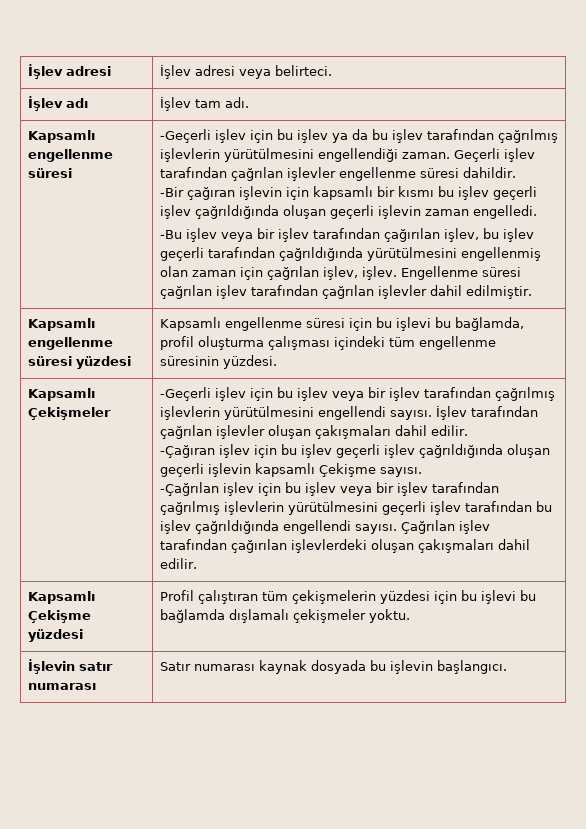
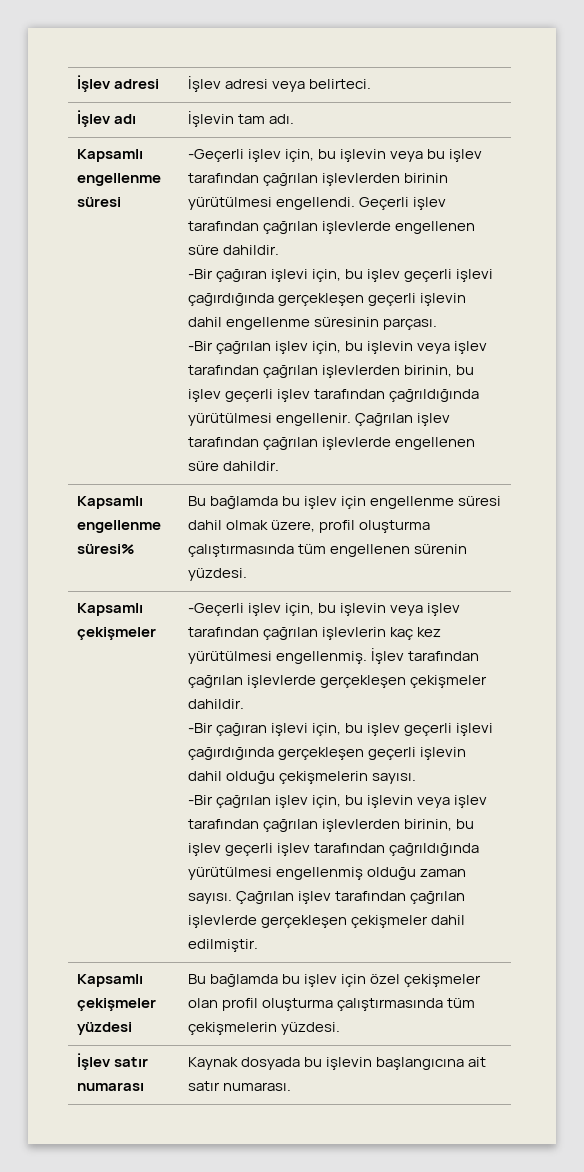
- İşlev adı | İşlev tam adı.
+ İşlev adı | İşlevin tam adı.
- -Geçerli işlev için bu işlev ya da bu işlev tarafından çağrılmış işlevlerin yürütülmesini engellendiği zaman.
+ -Geçerli işlev için, bu işlevin veya bu işlev tarafından çağrılan işlevlerden birinin yürütülmesi engellendi.
- Geçerli işlev tarafından çağrılan işlevler engellenme süresi dahildir.
- -Bir çağıran işlevin için kapsamlı bir kısmı bu işlev geçerli işlev çağrıldığında oluşan geçerli işlevin zaman engelledi.
- -Bu işlev veya bir işlev tarafından çağırılan işlev, bu işlev geçerli tarafından çağrıldığında yürütülmesini engellenmiş olan zaman için çağrılan işlev, işlev. Engellenme süresi çağrılan işlev tarafından çağrılan işlevler dahil edilmiştir.
+ Geçerli işlev tarafından çağrılan işlevlerde engellenen süre dahildir.
+ -Bir çağıran işlevi için, bu işlev geçerli işlevi çağırdığında gerçekleşen geçerli işlevin dahil engellenme süresinin parçası.
+ -Bir çağrılan işlev için, bu işlevin veya işlev tarafından çağrılan işlevlerden birinin, bu işlev geçerli işlev tarafından çağrıldığında yürütülmesi engellenir. Çağrılan işlev tarafından çağrılan işlevlerde engellenen süre dahildir.
+ Kapsamlı engellenme süresi% | Bu bağlamda bu işlev için engellenme süresi dahil olmak üzere, profil oluşturma çalıştırmasında tüm engellenen sürenin yüzdesi.
+ Kapsamlı çekişmeler | -Geçerli işlev için, bu işlevin veya işlev tarafından çağrılan işlevlerin kaç kez yürütülmesi engellenmiş. İşlev tarafından çağrılan işlevlerde gerçekleşen çekişmeler dahildir.
+ -Bir çağıran işlevi için, bu işlev geçerli işlevi çağırdığında gerçekleşen geçerli işlevin dahil olduğu çekişmelerin sayısı.
+ -Bir çağrılan işlev için, bu işlevin veya işlev tarafından çağrılan işlevlerden birinin, bu işlev geçerli işlev tarafından çağrıldığında yürütülmesi engellenmiş olduğu zaman sayısı. Çağrılan işlev tarafından çağrılan işlevlerde gerçekleşen çekişmeler dahil edilmiştir.
- Kapsamlı engellenme süresi yüzdesi | Kapsamlı engellenme süresi için bu işlevi bu bağlamda, profil oluşturma çalışması içindeki tüm engellenme süresinin yüzdesi.
- Kapsamlı Çekişmeler | -Geçerli işlev için bu işlev veya bir işlev tarafından çağrılmış işlevlerin yürütülmesini engellendi sayısı. İşlev tarafından çağrılan işlevler oluşan çakışmaları dahil edilir.
- -Çağıran işlev için bu işlev geçerli işlev çağrıldığında oluşan geçerli işlevin kapsamlı Çekişme sayısı.
- -Çağrılan işlev için bu işlev veya bir işlev tarafından çağrılmış işlevlerin yürütülmesini geçerli işlev tarafından bu işlev çağrıldığında engellendi sayısı. Çağrılan işlev tarafından çağırılan işlevlerdeki oluşan çakışmaları dahil edilir.
- Kapsamlı Çekişme yüzdesi | Profil çalıştıran tüm çekişmelerin yüzdesi için bu işlevi bu bağlamda dışlamalı çekişmeler yoktu.
- İşlevin satır numarası | Satır numarası kaynak dosyada bu işlevin başlangıcı.
+ Kapsamlı çekişmeler yüzdesi | Bu bağlamda bu işlev için özel çekişmeler olan profil oluşturma çalıştırmasında tüm çekişmelerin yüzdesi.
+ İşlev satır numarası | Kaynak dosyada bu işlevin başlangıcına ait satır numarası.

